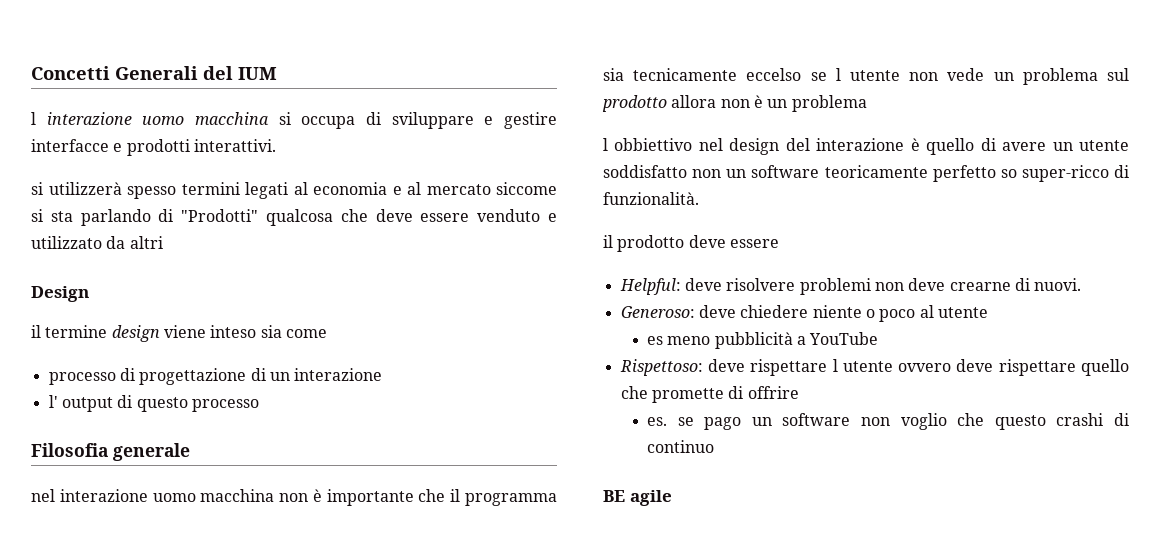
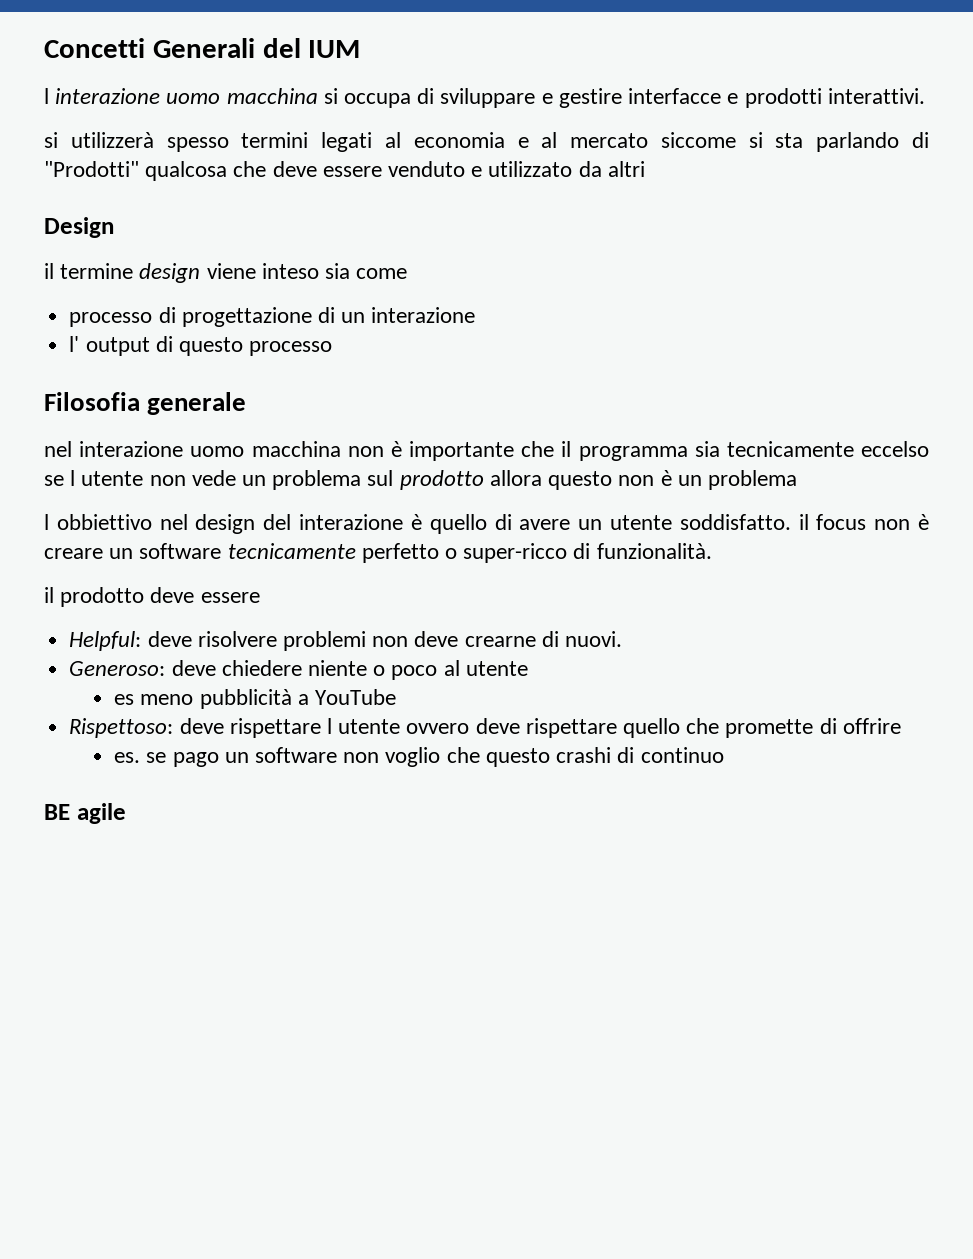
- nel interazione uomo macchina non è importante che il programma sia tecnicamente eccelso se l utente non vede un problema sul prodotto allora non è un problema
+ nel interazione uomo macchina non è importante che il programma sia tecnicamente eccelso se l utente non vede un problema sul prodotto allora questo non è un problema
- l obbiettivo nel design del interazione è quello di avere un utente soddisfatto non un software teoricamente perfetto so super-ricco di funzionalità.
+ l obbiettivo nel design del interazione è quello di avere un utente soddisfatto. il focus non è creare un software tecnicamente perfetto o super-ricco di funzionalità.

